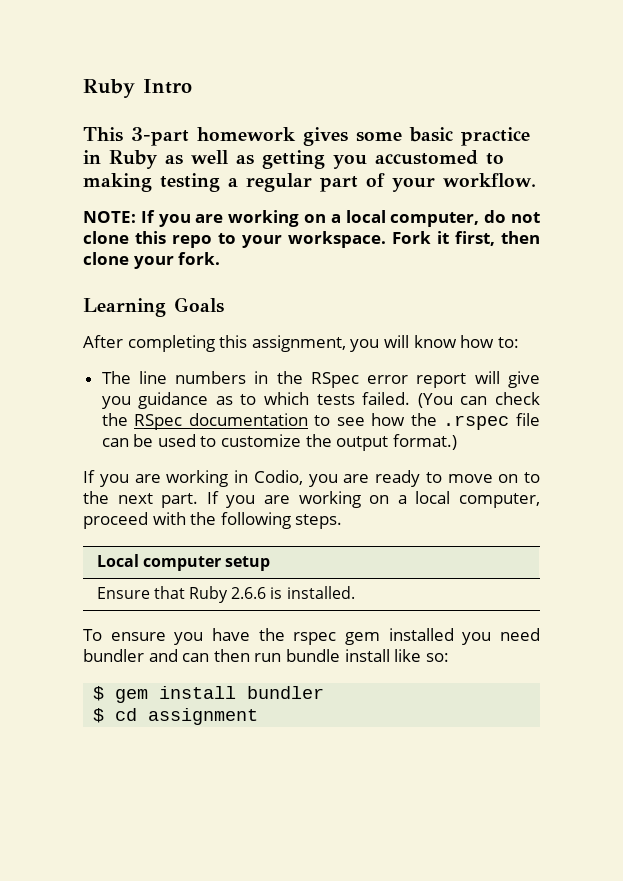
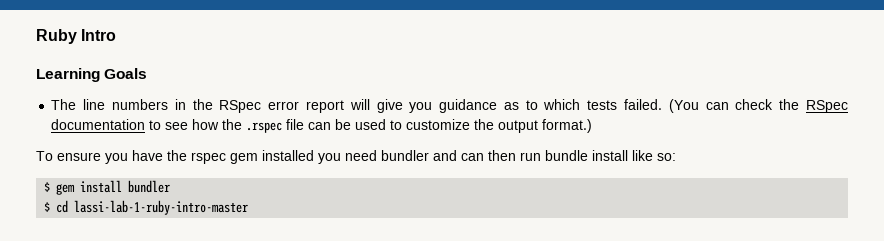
- This 3-part homework gives some basic practice in Ruby as well as getting you accustomed to making testing a regular part of your workflow.
- NOTE: If you are working on a local computer, do not clone this repo to your workspace. Fork it first, then clone your fork.
  Learning Goals
- After completing this assignment, you will know how to:
- If you are working in Codio, you are ready to move on to the next part. If you are working on a local computer, proceed with the following steps.
- Local computer setup
- Ensure that Ruby 2.6.6 is installed.
- $ cd assignment
+ $ cd lassi-lab-1-ruby-intro-master

